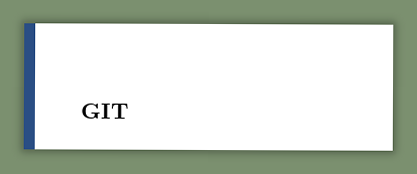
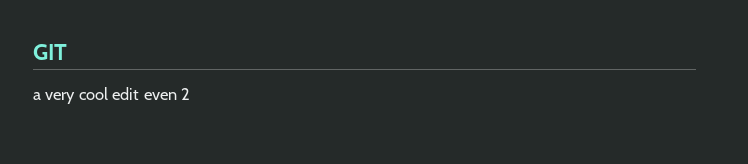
+ a very cool edit even 2

